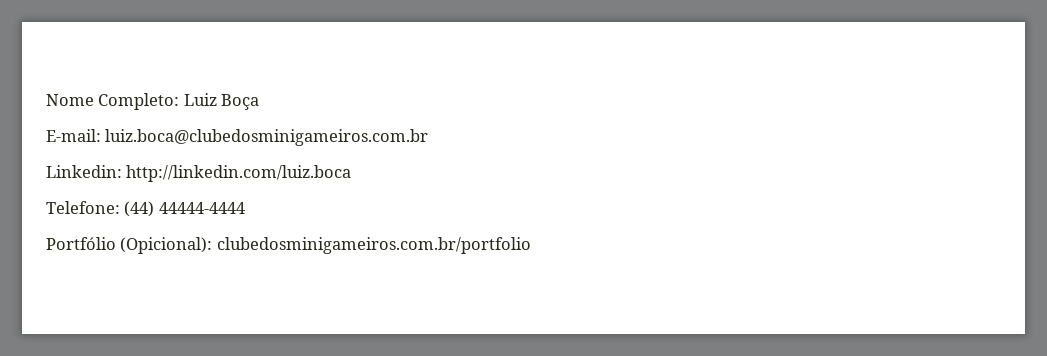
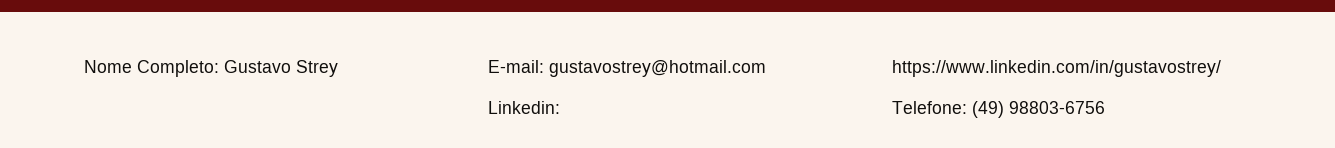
- Nome Completo: Luiz Boça
+ Nome Completo: Gustavo Strey
- E-mail: luiz.boca@clubedosminigameiros.com.br
+ E-mail: gustavostrey@hotmail.com
- Linkedin: http://linkedin.com/luiz.boca
+ Linkedin: https://www.linkedin.com/in/gustavostrey/
- Telefone: (44) 44444-4444
- Portfólio (Opicional): clubedosminigameiros.com.br/portfolio
+ Telefone: (49) 98803-6756

